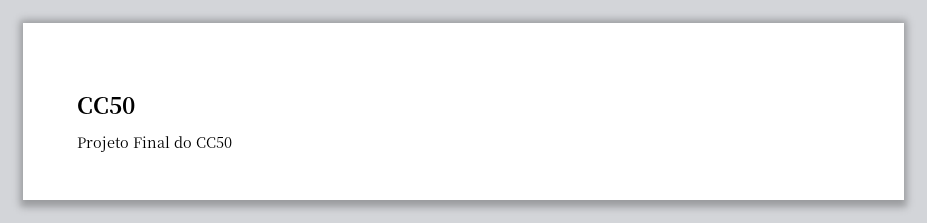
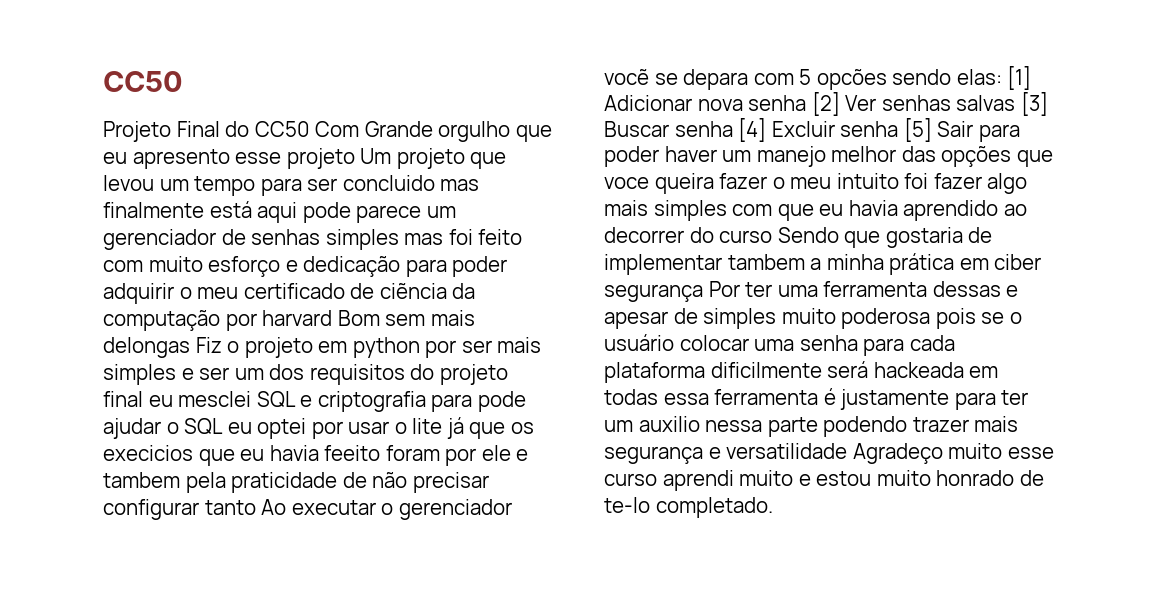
- Projeto Final do CC50
+ Projeto Final do CC50 Com Grande orgulho que eu apresento esse projeto Um projeto que levou um tempo para ser concluido mas finalmente está aqui pode parece um gerenciador de senhas simples mas foi feito com muito esforço e dedicação para poder adquirir o meu certificado de ciẽncia da computação por harvard Bom sem mais delongas Fiz o projeto em python por ser mais simples e ser um dos requisitos do projeto final eu mesclei SQL e criptografia para pode ajudar o SQL eu optei por usar o lite já que os execicios que eu havia feeito foram por ele e tambem pela praticidade de não precisar configurar tanto Ao executar o gerenciador vocẽ se depara com 5 opcões sendo elas: [1] Adicionar nova senha [2] Ver senhas salvas [3] Buscar senha [4] Excluir senha [5] Sair para poder haver um manejo melhor das opções que voce queira fazer o meu intuito foi fazer algo mais simples com que eu havia aprendido ao decorrer do curso Sendo que gostaria de implementar tambem a minha prática em ciber segurança Por ter uma ferramenta dessas e apesar de simples muito poderosa pois se o usuário colocar uma senha para cada plataforma dificilmente será hackeada em todas essa ferramenta é justamente para ter um auxilio nessa parte podendo trazer mais segurança e versatilidade Agradeço muito esse curso aprendi muito e estou muito honrado de te-lo completado.

